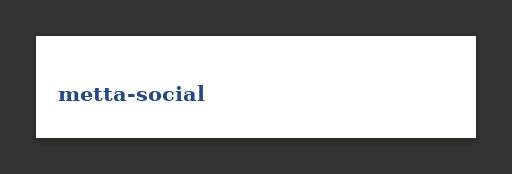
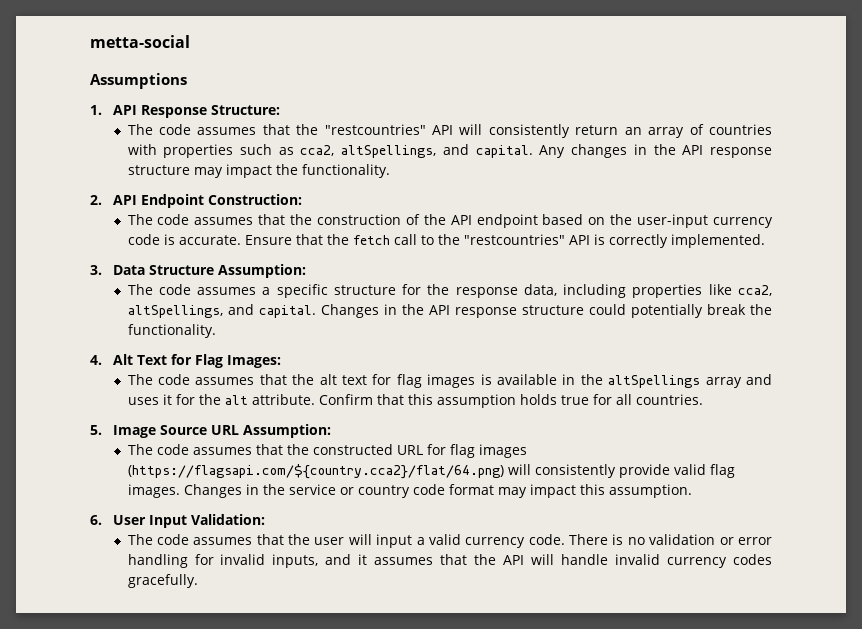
+ Assumptions
+ 1. API Response Structure:
+ The code assumes that the "restcountries" API will consistently return an array of countries with properties such as cca2, altSpellings, and capital. Any changes in the API response structure may impact the functionality.
+ 2. API Endpoint Construction:
+ The code assumes that the construction of the API endpoint based on the user-input currency code is accurate. Ensure that the fetch call to the "restcountries" API is correctly implemented.
+ 3. Data Structure Assumption:
+ The code assumes a specific structure for the response data, including properties like cca2, altSpellings, and capital. Changes in the API response structure could potentially break the functionality.
+ 4. Alt Text for Flag Images:
+ The code assumes that the alt text for flag images is available in the altSpellings array and uses it for the alt attribute. Confirm that this assumption holds true for all countries.
+ 5. Image Source URL Assumption:
+ The code assumes that the constructed URL for flag images (https://flagsapi.com/${country.cca2}/flat/64.png) will consistently provide valid flag images. Changes in the service or country code format may impact this assumption.
+ 6. User Input Validation:
+ The code assumes that the user will input a valid currency code. There is no validation or error handling for invalid inputs, and it assumes that the API will handle invalid currency codes gracefully.

